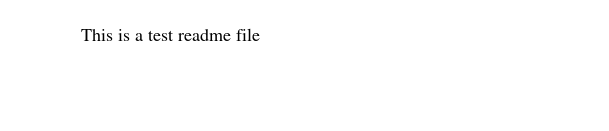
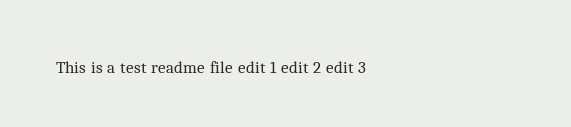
- This is a test readme file
+ This is a test readme file edit 1 edit 2 edit 3

